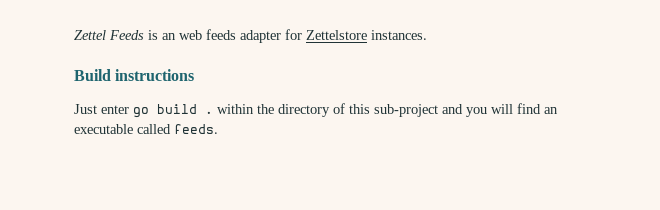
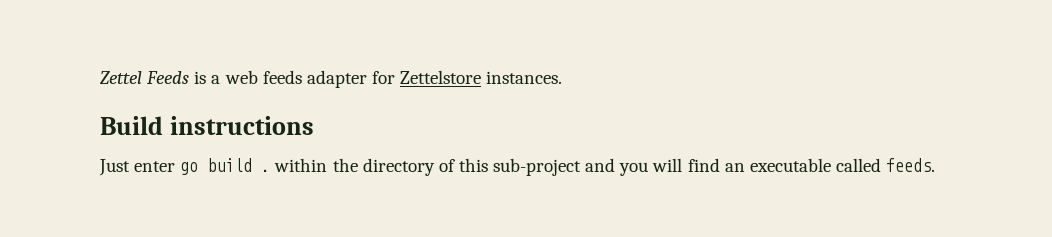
- Zettel Feeds is an web feeds adapter for Zettelstore instances.
+ Zettel Feeds is a web feeds adapter for Zettelstore instances.

